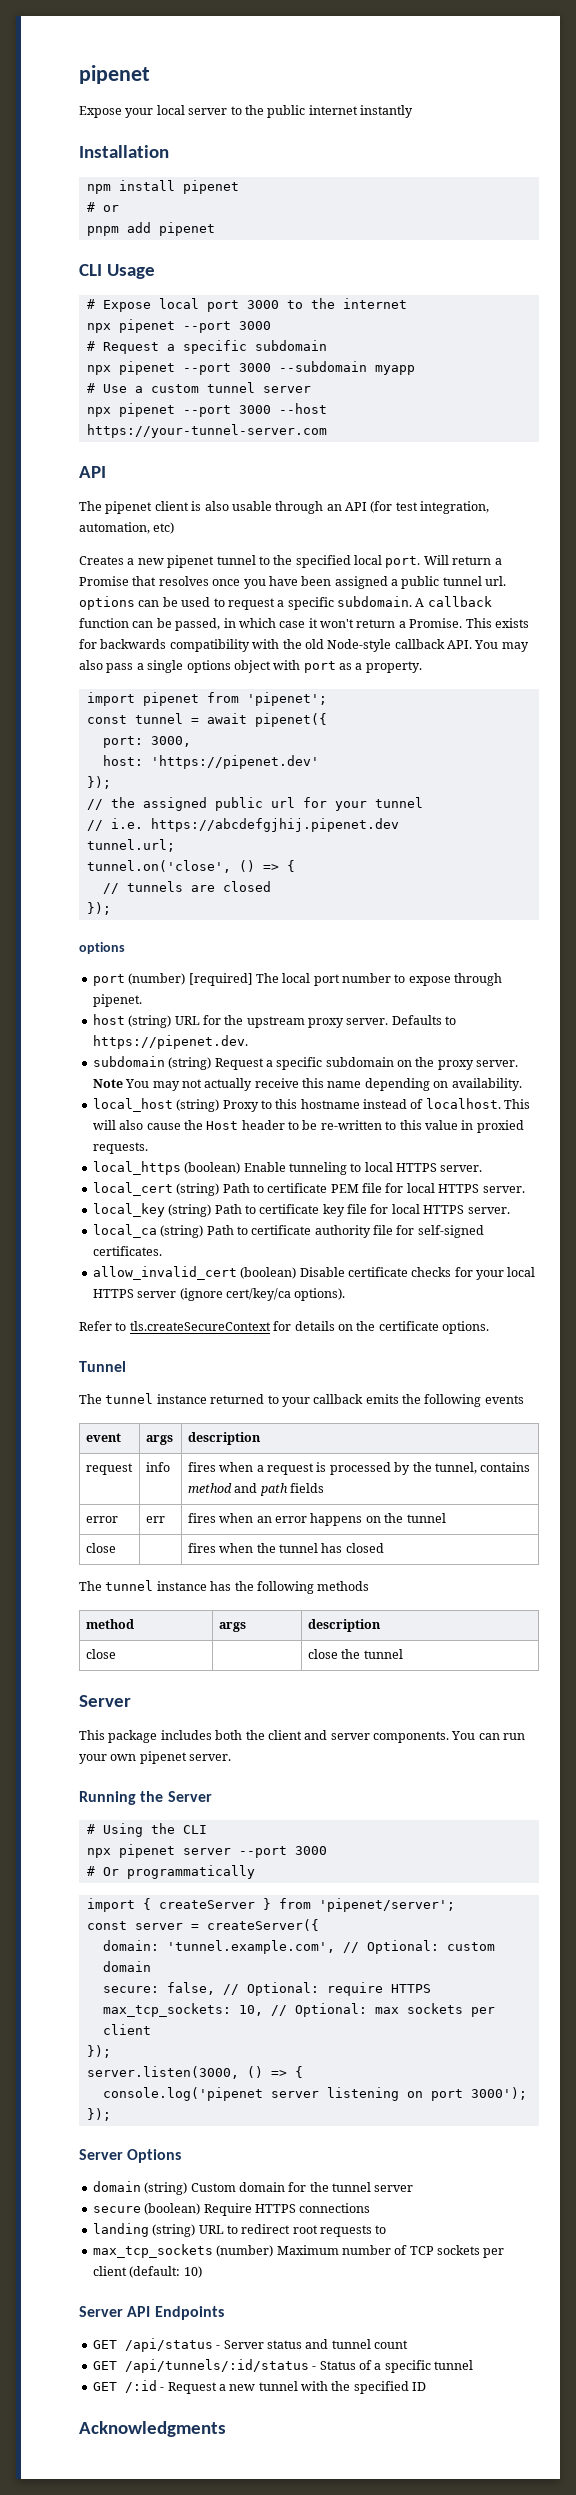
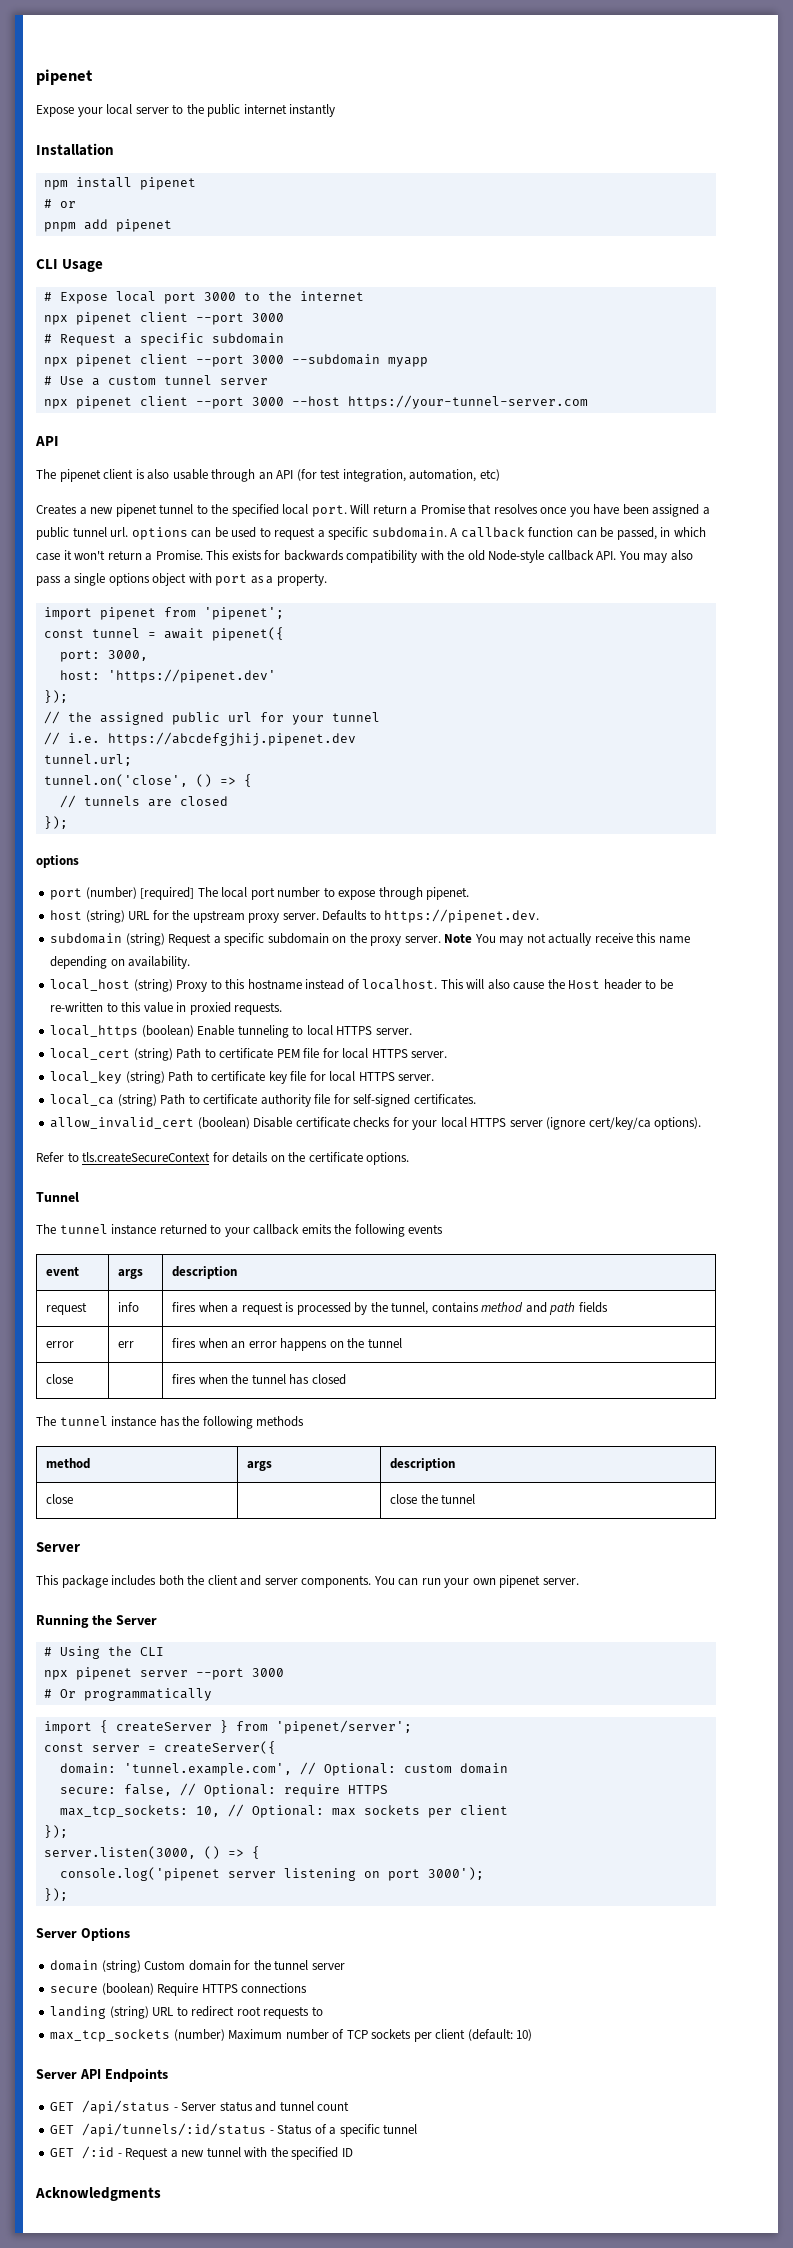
  # Expose local port 3000 to the internet
- npx pipenet --port 3000
+ npx pipenet client --port 3000
- npx pipenet --port 3000 --subdomain myapp
+ npx pipenet client --port 3000 --subdomain myapp
- npx pipenet --port 3000 --host https://your-tunnel-server.com
+ npx pipenet client --port 3000 --host https://your-tunnel-server.com

